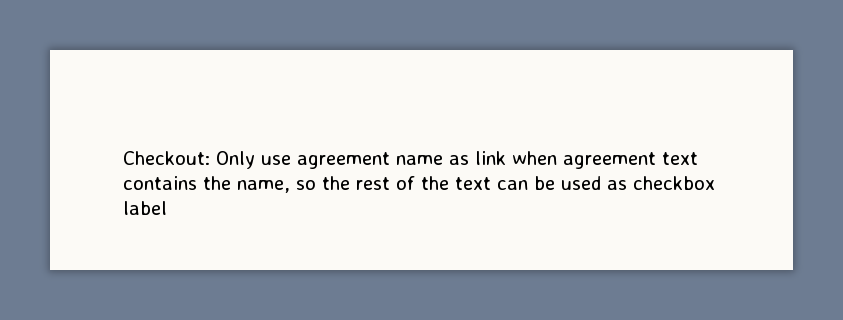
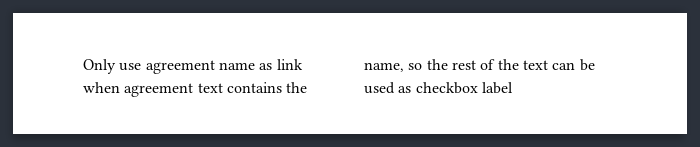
- Checkout: Only use agreement name as link when agreement text contains the name, so the rest of the text can be used as checkbox label
+ Only use agreement name as link when agreement text contains the name, so the rest of the text can be used as checkbox label

